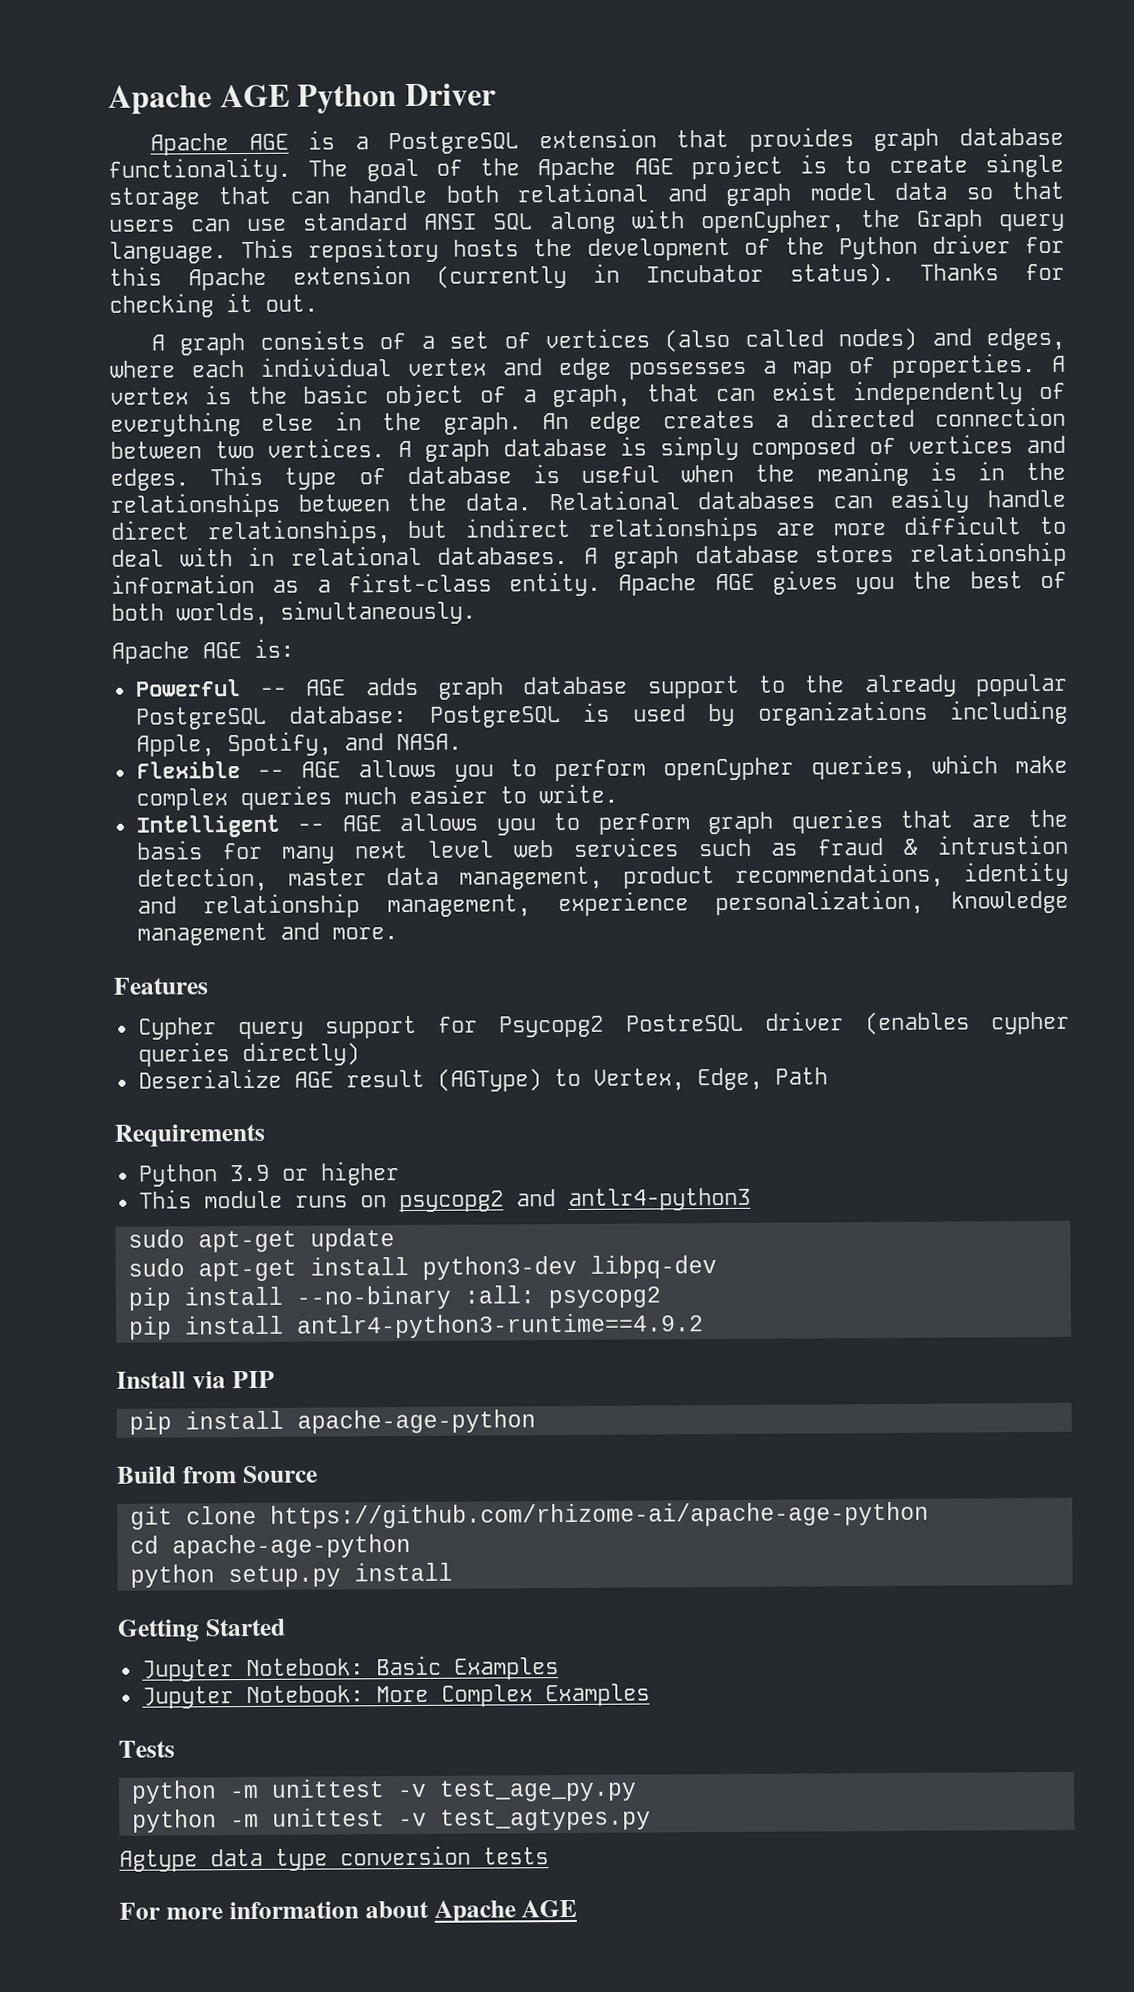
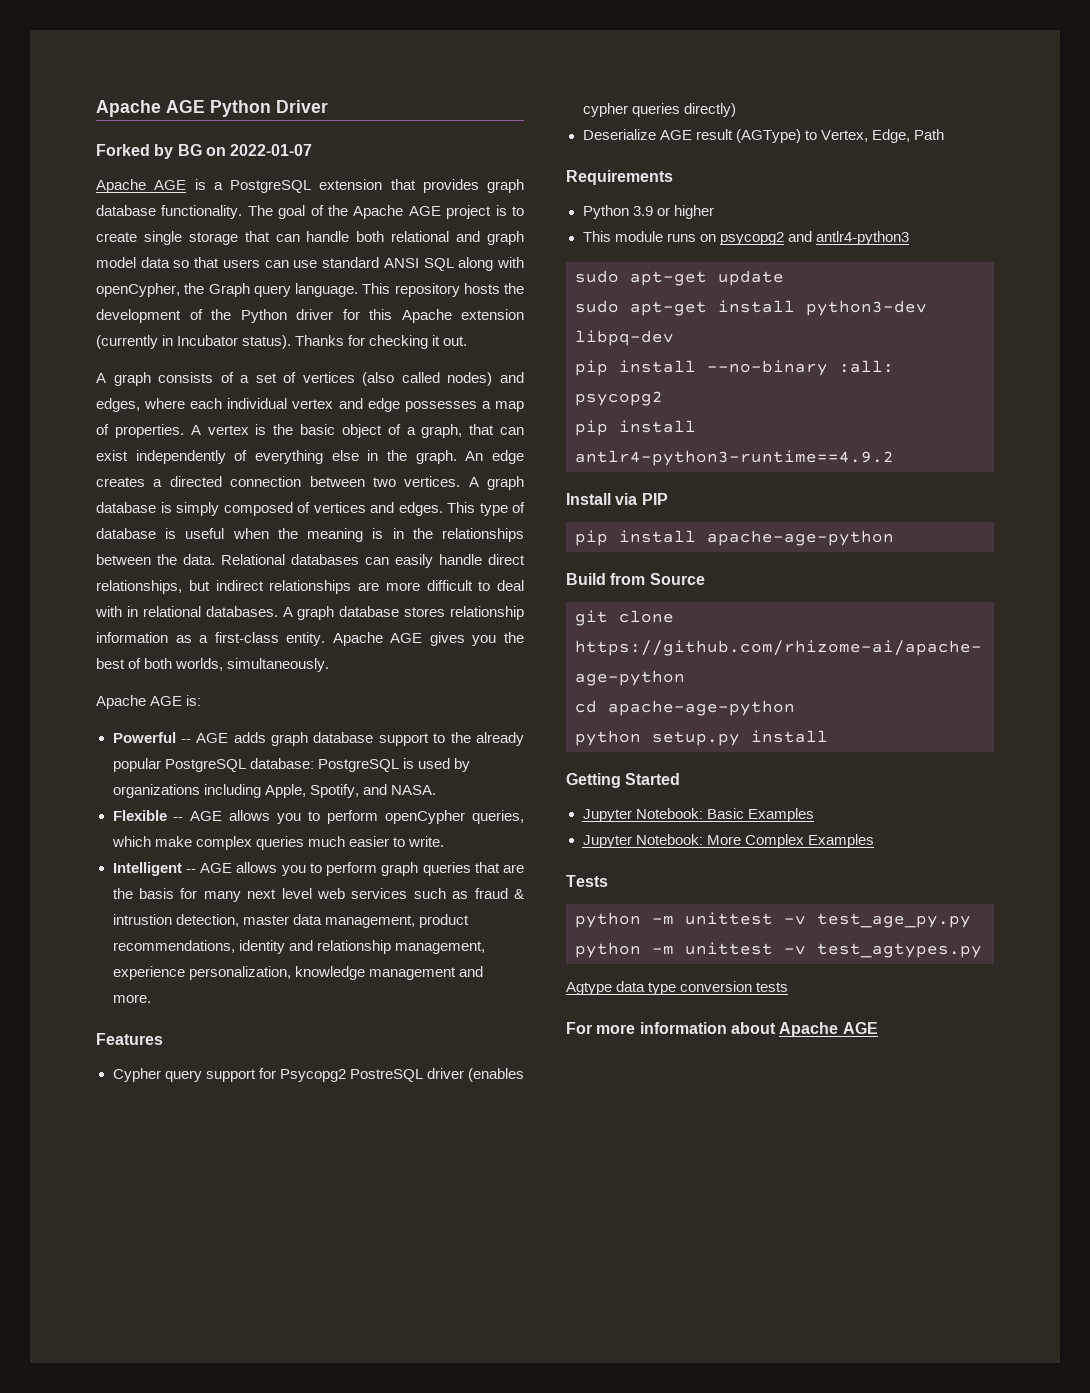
+ Forked by BG on 2022-01-07

